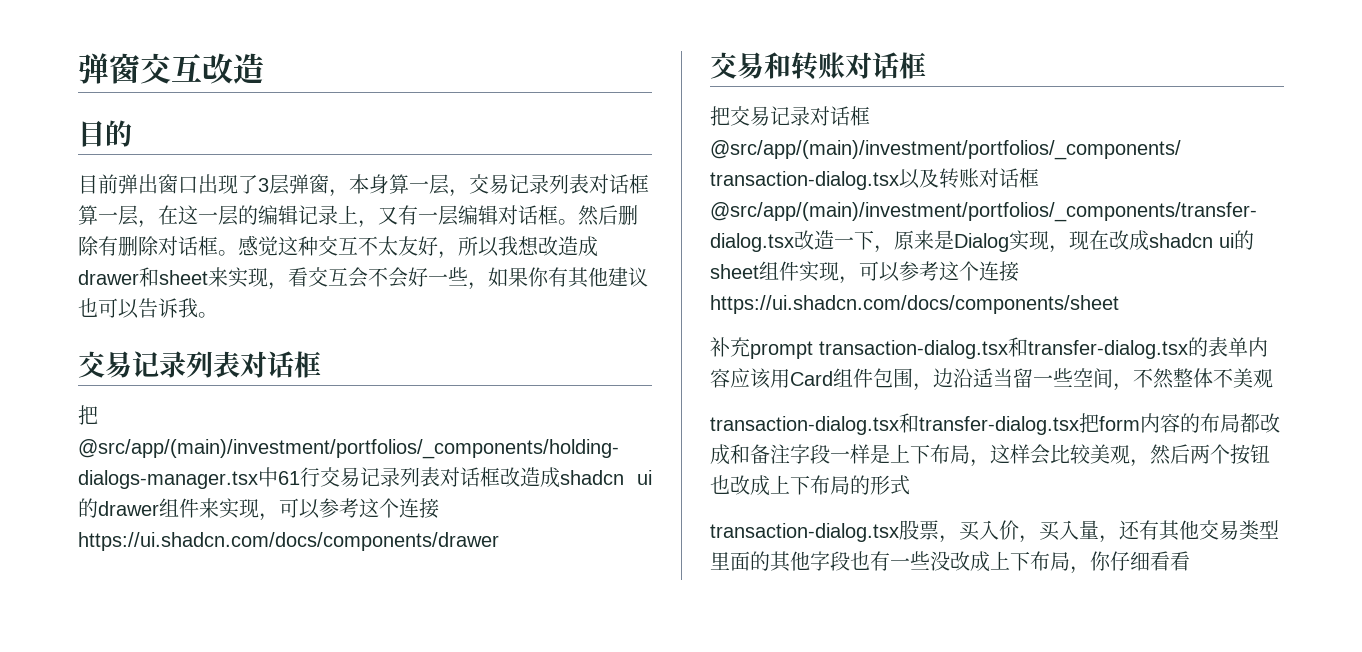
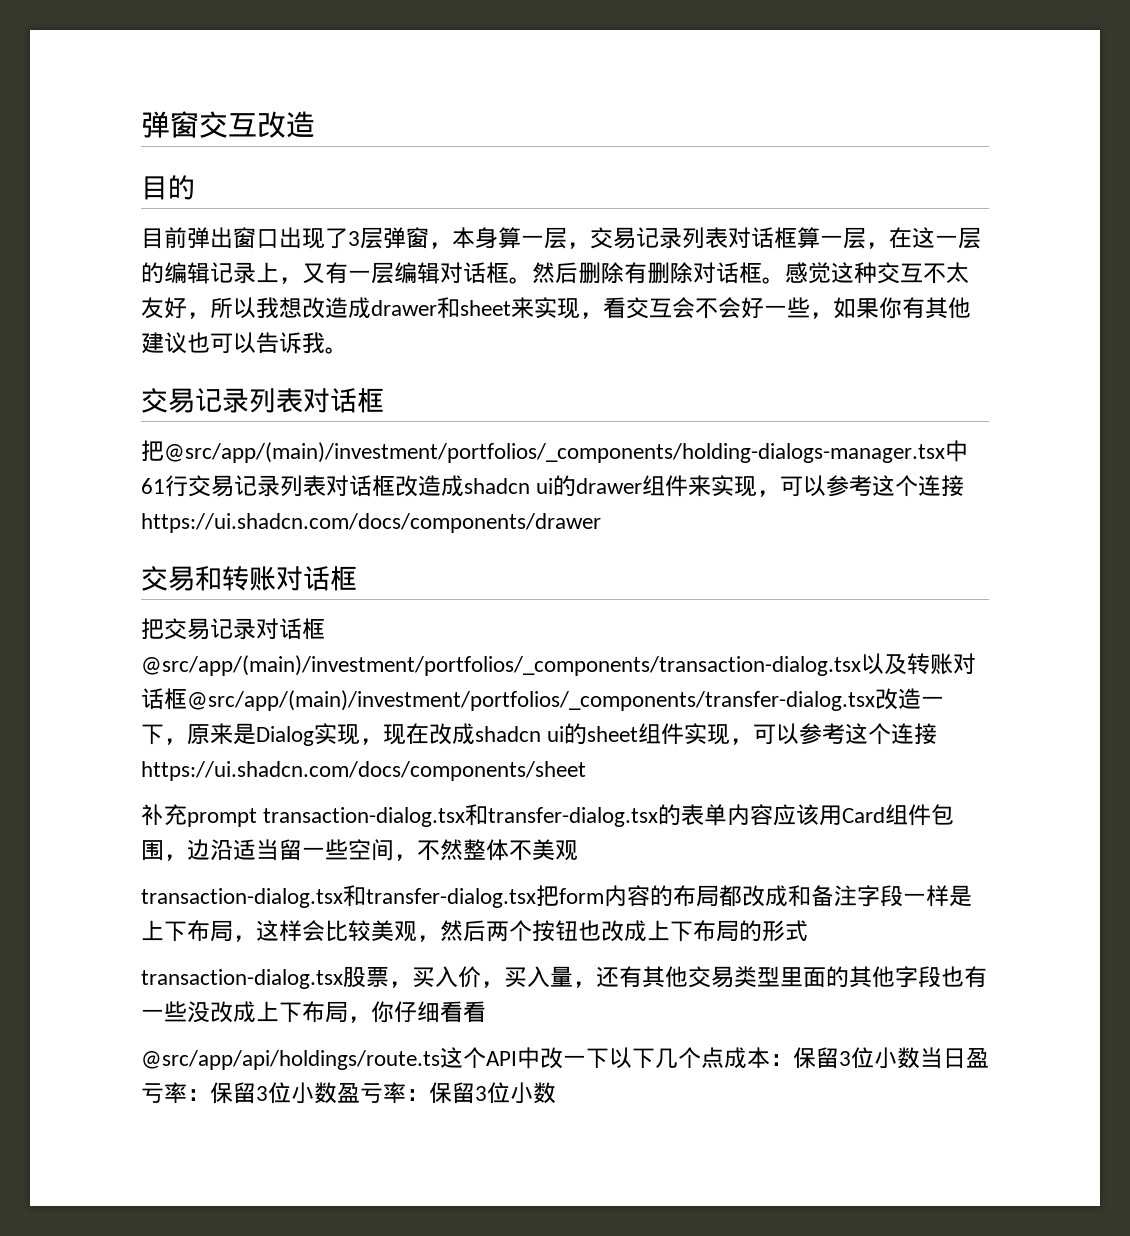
+ @src/app/api/holdings/route.ts这个API中改一下以下几个点成本：保留3位小数当日盈亏率：保留3位小数盈亏率：保留3位小数

